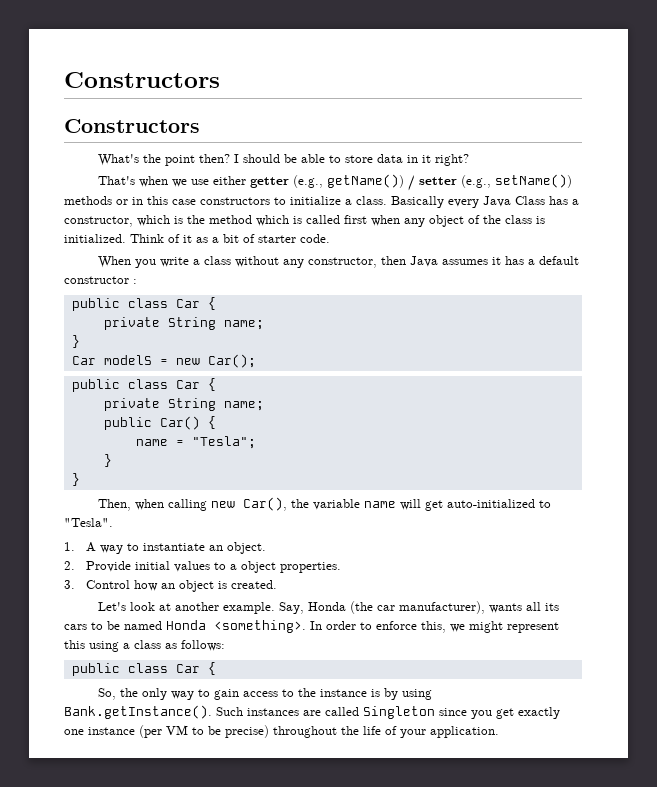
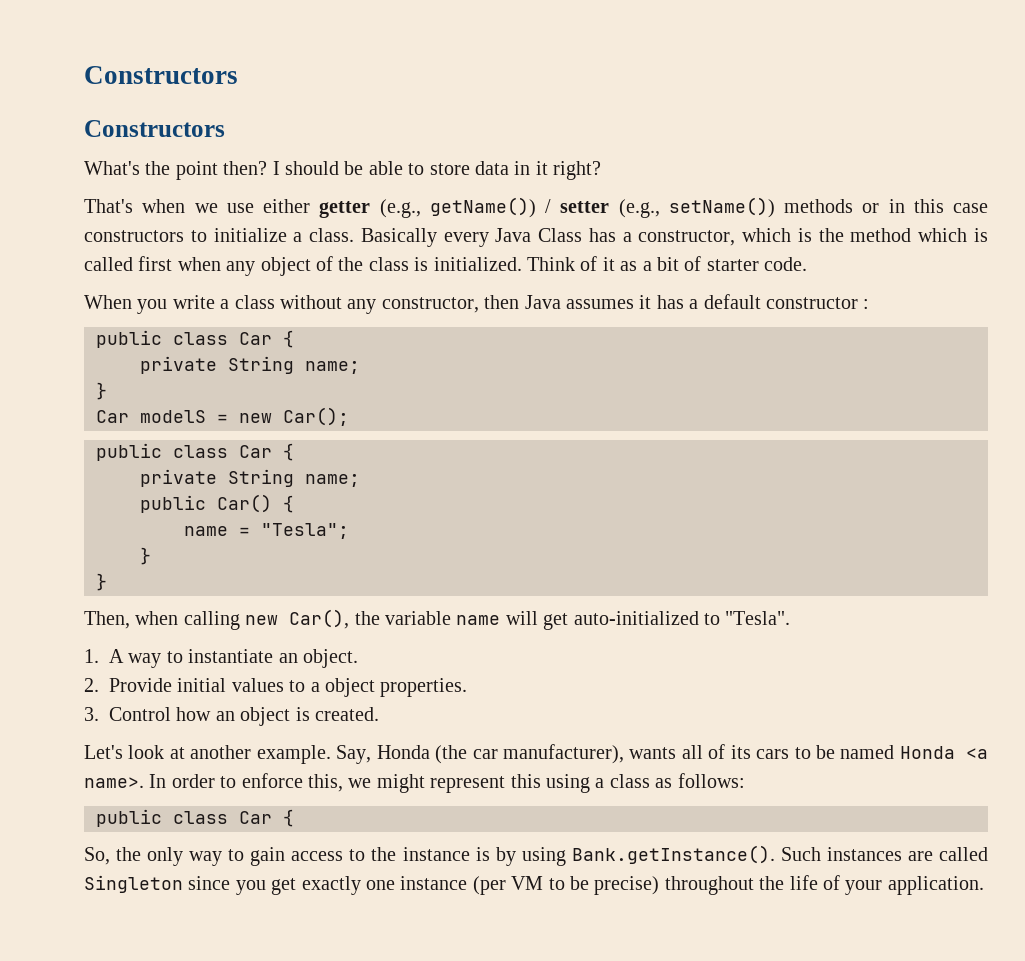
- Say, Honda (the car manufacturer), wants all its cars to be named Honda <something>.
+ Say, Honda (the car manufacturer), wants all of its cars to be named Honda <a name>.

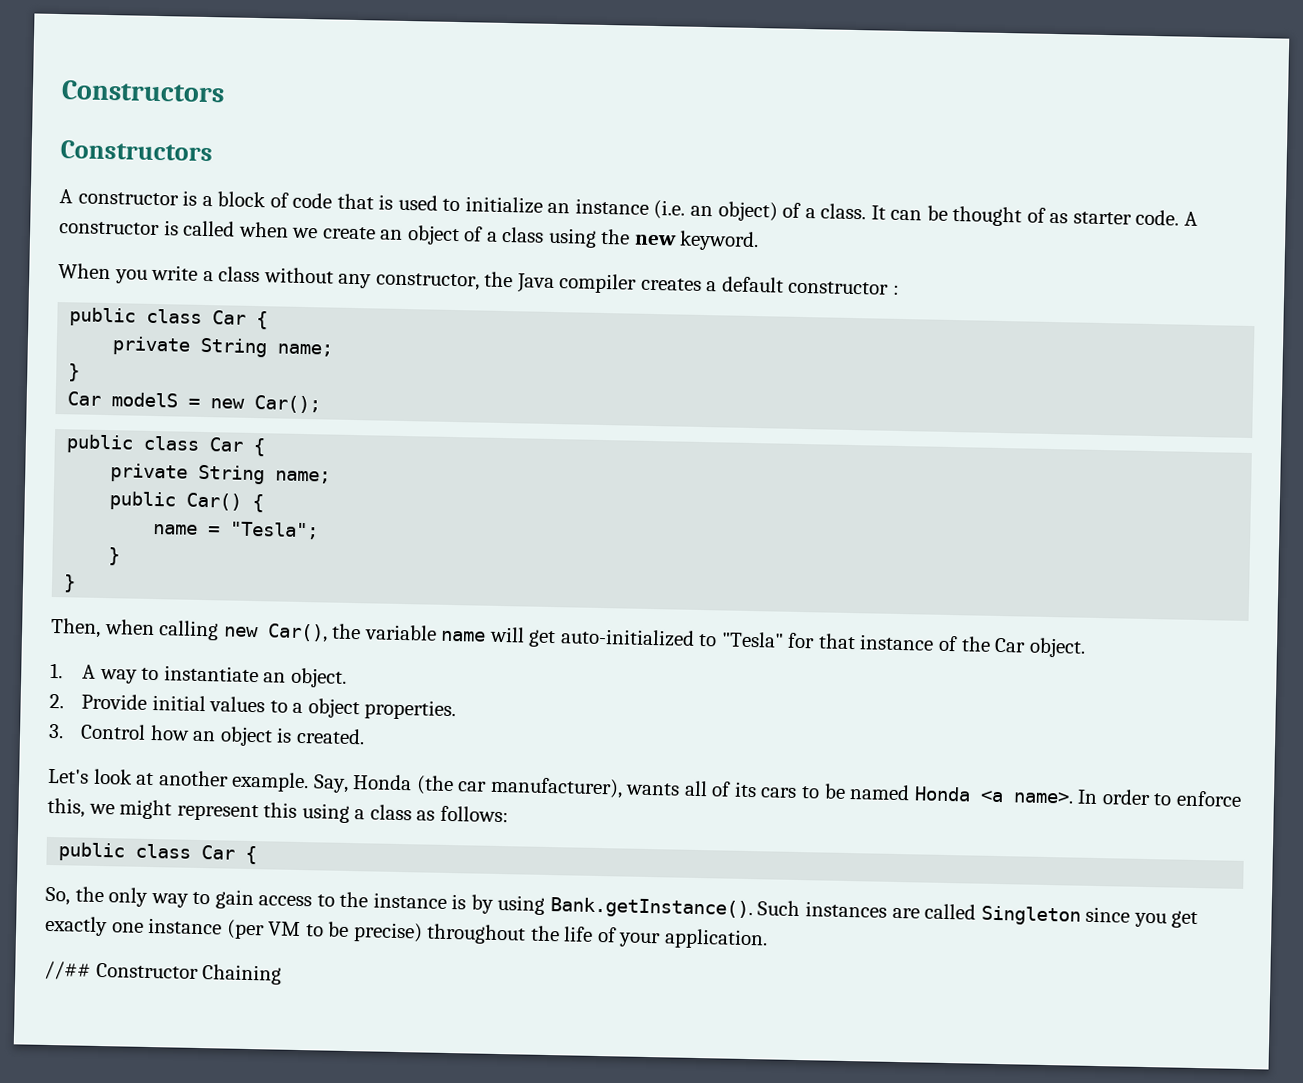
- What's the point then? I should be able to store data in it right?
- That's when we use either getter (e.g., getName()) / setter (e.g., setName()) methods or in this case constructors to initialize a class. Basically every Java Class has a constructor, which is the method which is called first when any object of the class is initialized. Think of it as a bit of starter code.
+ A constructor is a block of code that is used to initialize an instance (i.e. an object) of a class. It can be thought of as starter code. A constructor is called when we create an object of a class using the new keyword.
- When you write a class without any constructor, then Java assumes it has a default constructor :
+ When you write a class without any constructor, the Java compiler creates a default constructor :
- Then, when calling new Car(), the variable name will get auto-initialized to "Tesla".
+ Then, when calling new Car(), the variable name will get auto-initialized to "Tesla" for that instance of the Car object.
+ //## Constructor Chaining

